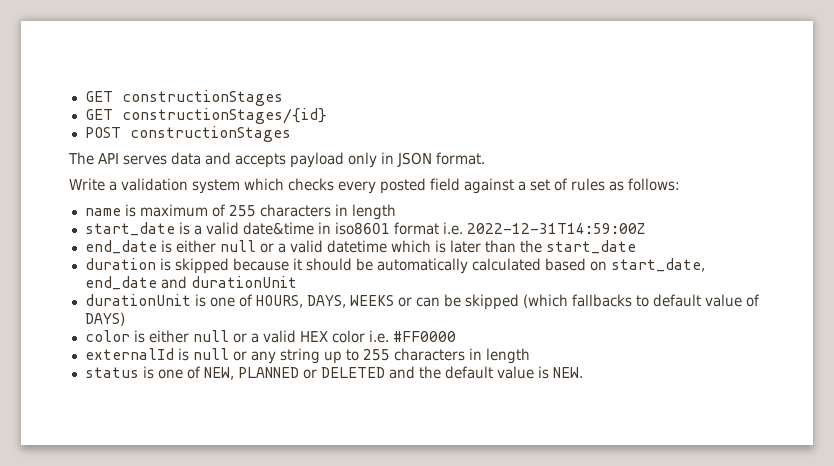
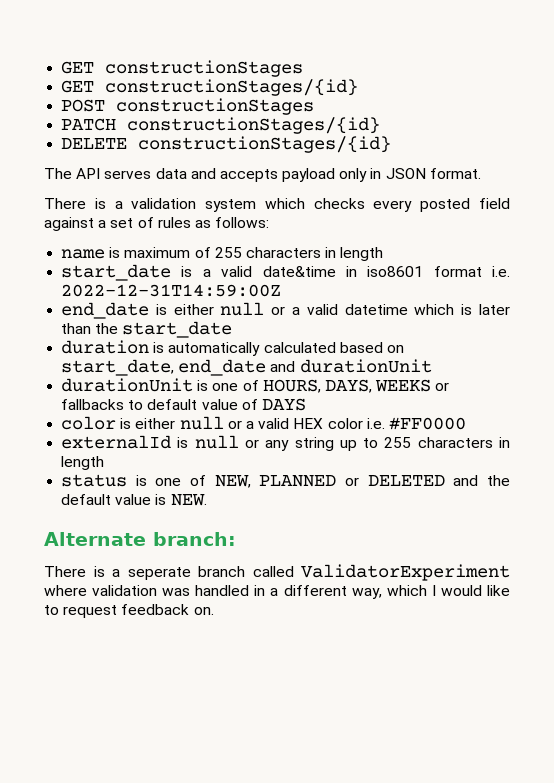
+ PATCH constructionStages/{id}
+ DELETE constructionStages/{id}
- Write a validation system which checks every posted field against a set of rules as follows:
+ There is a validation system which checks every posted field against a set of rules as follows:
- duration is skipped because it should be automatically calculated based on start_date, end_date and durationUnit
+ duration is automatically calculated based on start_date, end_date and durationUnit
- durationUnit is one of HOURS, DAYS, WEEKS or can be skipped (which fallbacks to default value of DAYS)
+ durationUnit is one of HOURS, DAYS, WEEKS or fallbacks to default value of DAYS
+ Alternate branch:
+ There is a seperate branch called ValidatorExperiment where validation was handled in a different way, which I would like to request feedback on.

